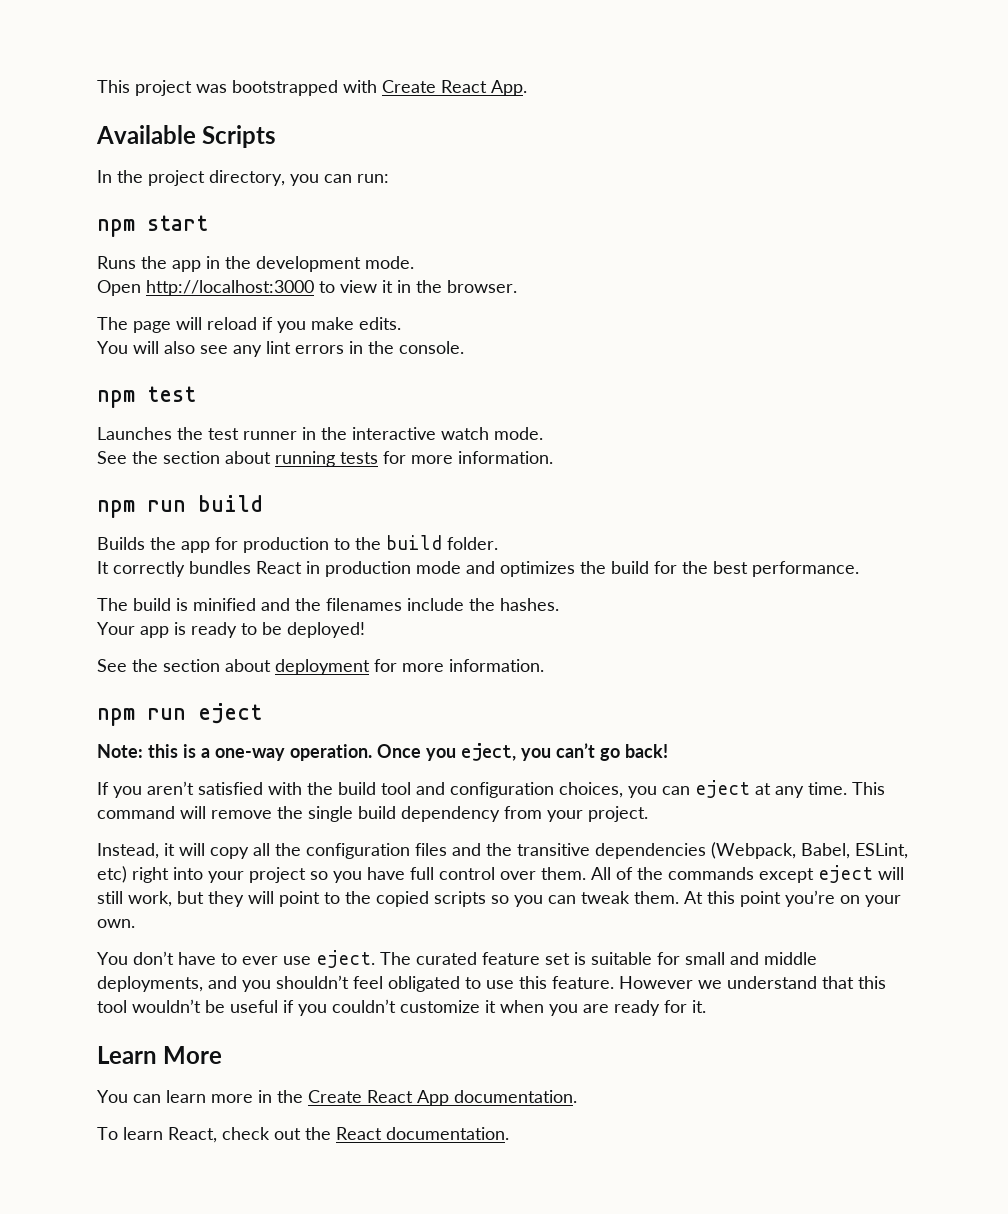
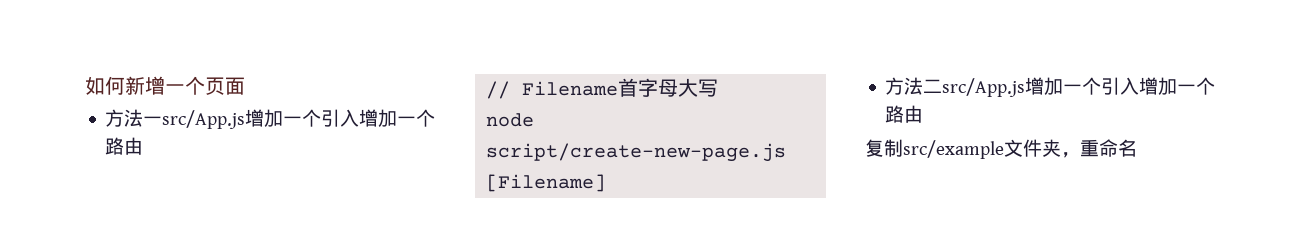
- This project was bootstrapped with Create React App.
- Available Scripts
- In the project directory, you can run:
- npm start
- Runs the app in the development mode.
- Open http://localhost:3000 to view it in the browser.
- The page will reload if you make edits.
- You will also see any lint errors in the console.
- npm test
- Launches the test runner in the interactive watch mode.
- See the section about running tests for more information.
- npm run build
- Builds the app for production to the build folder.
- It correctly bundles React in production mode and optimizes the build for the best performance.
- The build is minified and the filenames include the hashes.
- Your app is ready to be deployed!
- See the section about deployment for more information.
- npm run eject
- Note: this is a one-way operation. Once you eject, you can’t go back!
- If you aren’t satisfied with the build tool and configuration choices, you can eject at any time. This command will remove the single build dependency from your project.
- Instead, it will copy all the configuration files and the transitive dependencies (Webpack, Babel, ESLint, etc) right into your project so you have full control over them. All of the commands except eject will still work, but they will point to the copied scripts so you can tweak them. At this point you’re on your own.
- You don’t have to ever use eject. The curated feature set is suitable for small and middle deployments, and you shouldn’t feel obligated to use this feature. However we understand that this tool wouldn’t be useful if you couldn’t customize it when you are ready for it.
- Learn More
- You can learn more in the Create React App documentation.
- To learn React, check out the React documentation.
+ 如何新增一个页面
+ 方法一src/App.js增加一个引入增加一个路由
+ // Filename首字母大写
+ node script/create-new-page.js [Filename]
+ 方法二src/App.js增加一个引入增加一个路由
+ 复制src/example文件夹，重命名

